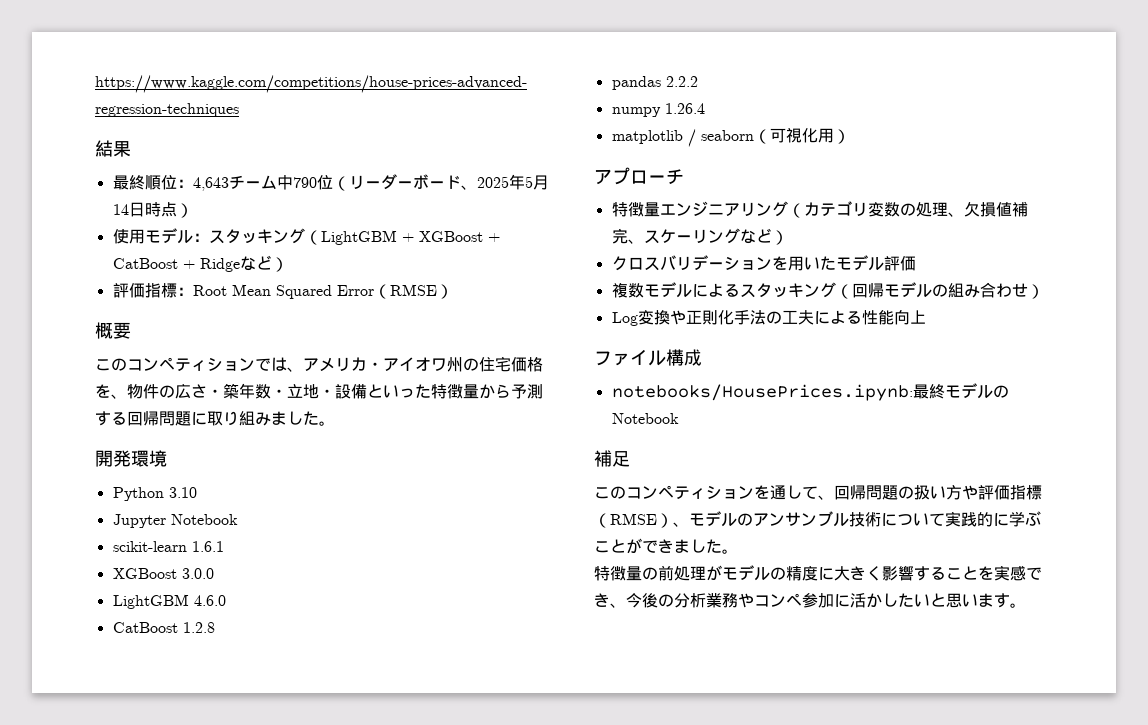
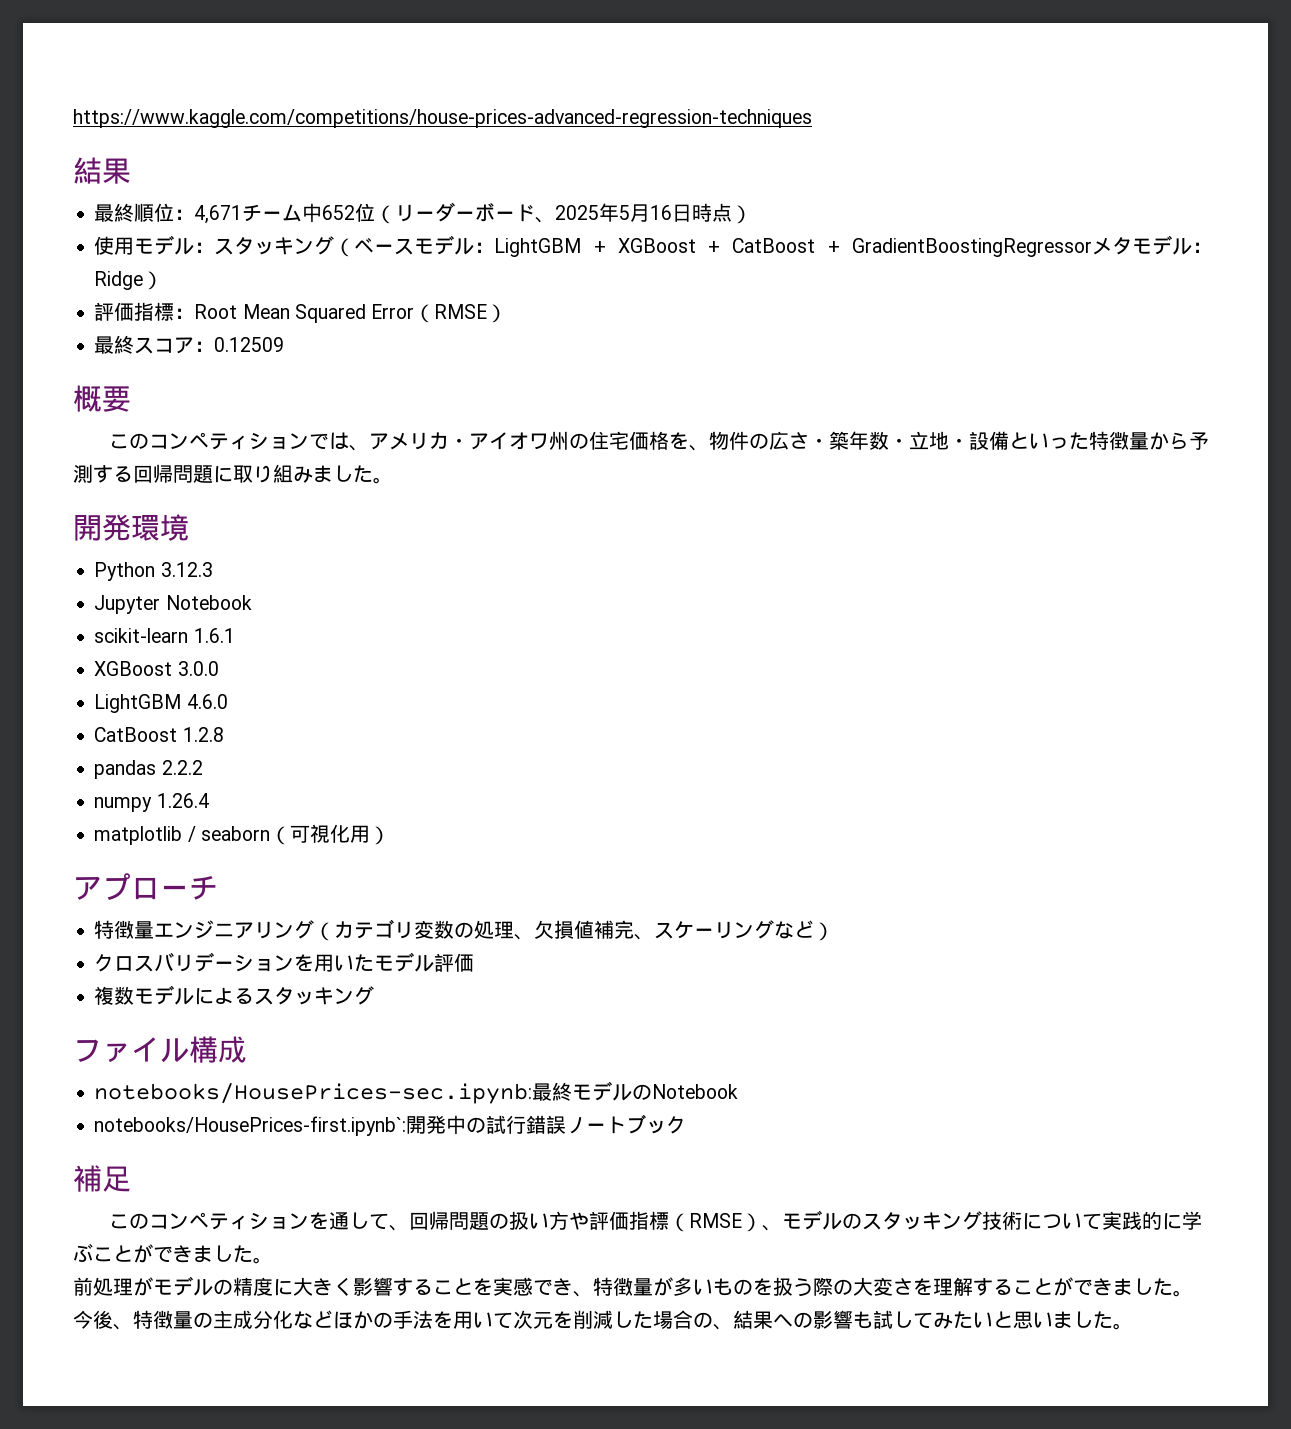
- 最終順位：4,643チーム中790位（リーダーボード、2025年5月14日時点）
+ 最終順位：4,671チーム中652位（リーダーボード、2025年5月16日時点）
- 使用モデル：スタッキング（LightGBM + XGBoost + CatBoost + Ridgeなど）
+ 使用モデル：スタッキング（ベースモデル：LightGBM + XGBoost + CatBoost + GradientBoostingRegressorメタモデル：Ridge）
+ 最終スコア：0.12509
- Python 3.10
+ Python 3.12.3
- 複数モデルによるスタッキング（回帰モデルの組み合わせ）
- Log変換や正則化手法の工夫による性能向上
+ 複数モデルによるスタッキング
- notebooks/HousePrices.ipynb:最終モデルのNotebook
+ notebooks/HousePrices-sec.ipynb:最終モデルのNotebook
+ notebooks/HousePrices-first.ipynb`:開発中の試行錯誤ノートブック
- このコンペティションを通して、回帰問題の扱い方や評価指標（RMSE）、モデルのアンサンブル技術について実践的に学ぶことができました。
+ このコンペティションを通して、回帰問題の扱い方や評価指標（RMSE）、モデルのスタッキング技術について実践的に学ぶことができました。
- 特徴量の前処理がモデルの精度に大きく影響することを実感でき、今後の分析業務やコンペ参加に活かしたいと思います。
+ 前処理がモデルの精度に大きく影響することを実感でき、特徴量が多いものを扱う際の大変さを理解することができました。今後、特徴量の主成分化などほかの手法を用いて次元を削減した場合の、結果への影響も試してみたいと思いました。

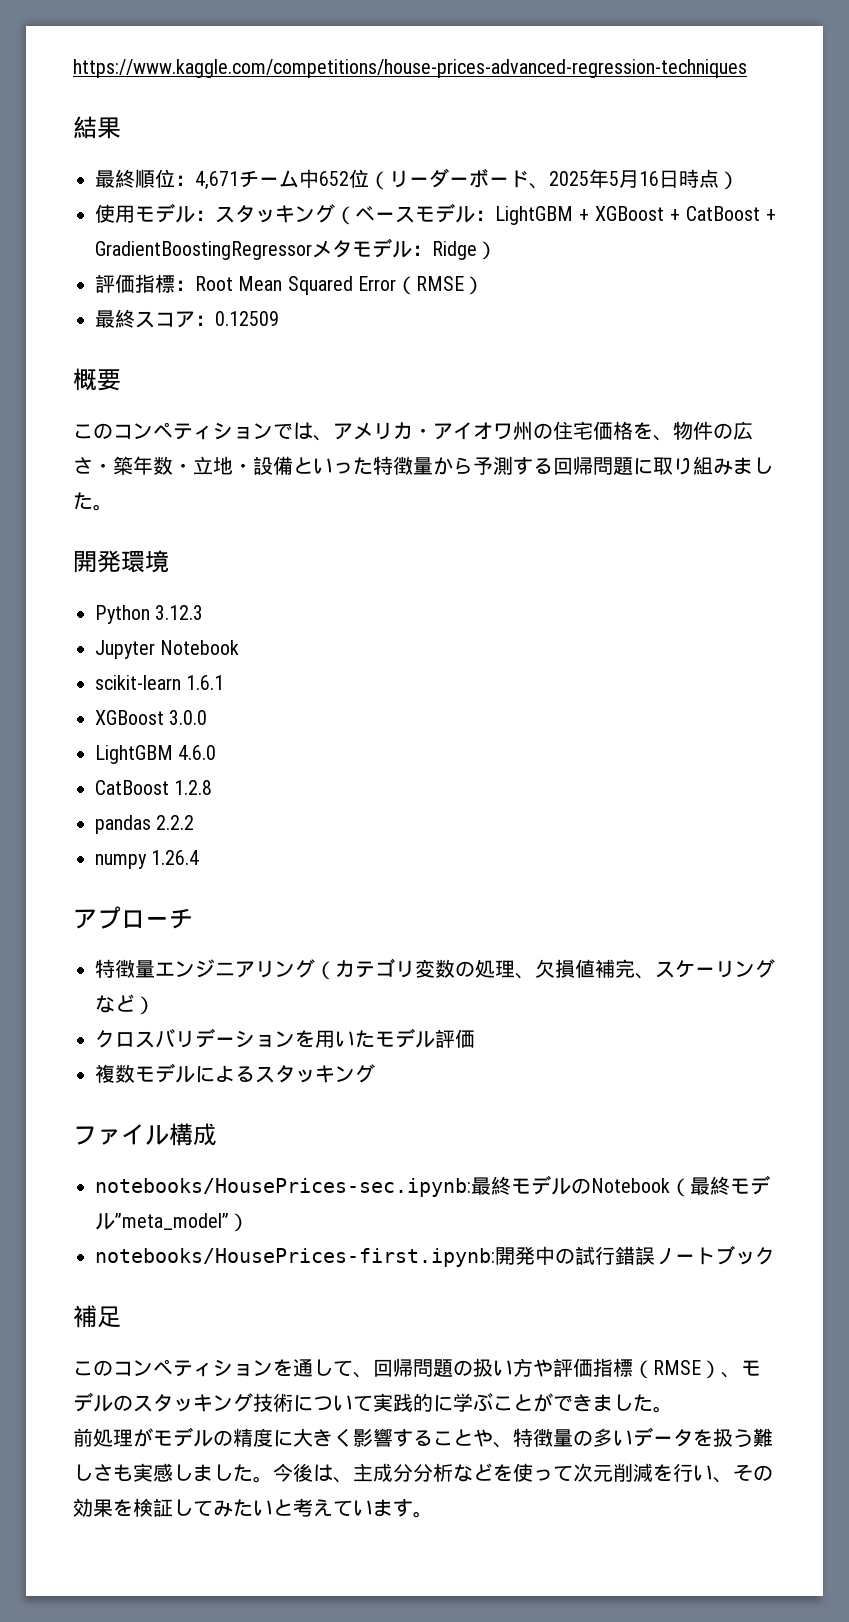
- matplotlib / seaborn（可視化用）
- notebooks/HousePrices-sec.ipynb:最終モデルのNotebook
- notebooks/HousePrices-first.ipynb`:開発中の試行錯誤ノートブック
+ notebooks/HousePrices-sec.ipynb:最終モデルのNotebook（最終モデル”meta_model”）
+ notebooks/HousePrices-first.ipynb:開発中の試行錯誤ノートブック
- 前処理がモデルの精度に大きく影響することを実感でき、特徴量が多いものを扱う際の大変さを理解することができました。今後、特徴量の主成分化などほかの手法を用いて次元を削減した場合の、結果への影響も試してみたいと思いました。
+ 前処理がモデルの精度に大きく影響することや、特徴量の多いデータを扱う難しさも実感しました。今後は、主成分分析などを使って次元削減を行い、その効果を検証してみたいと考えています。

